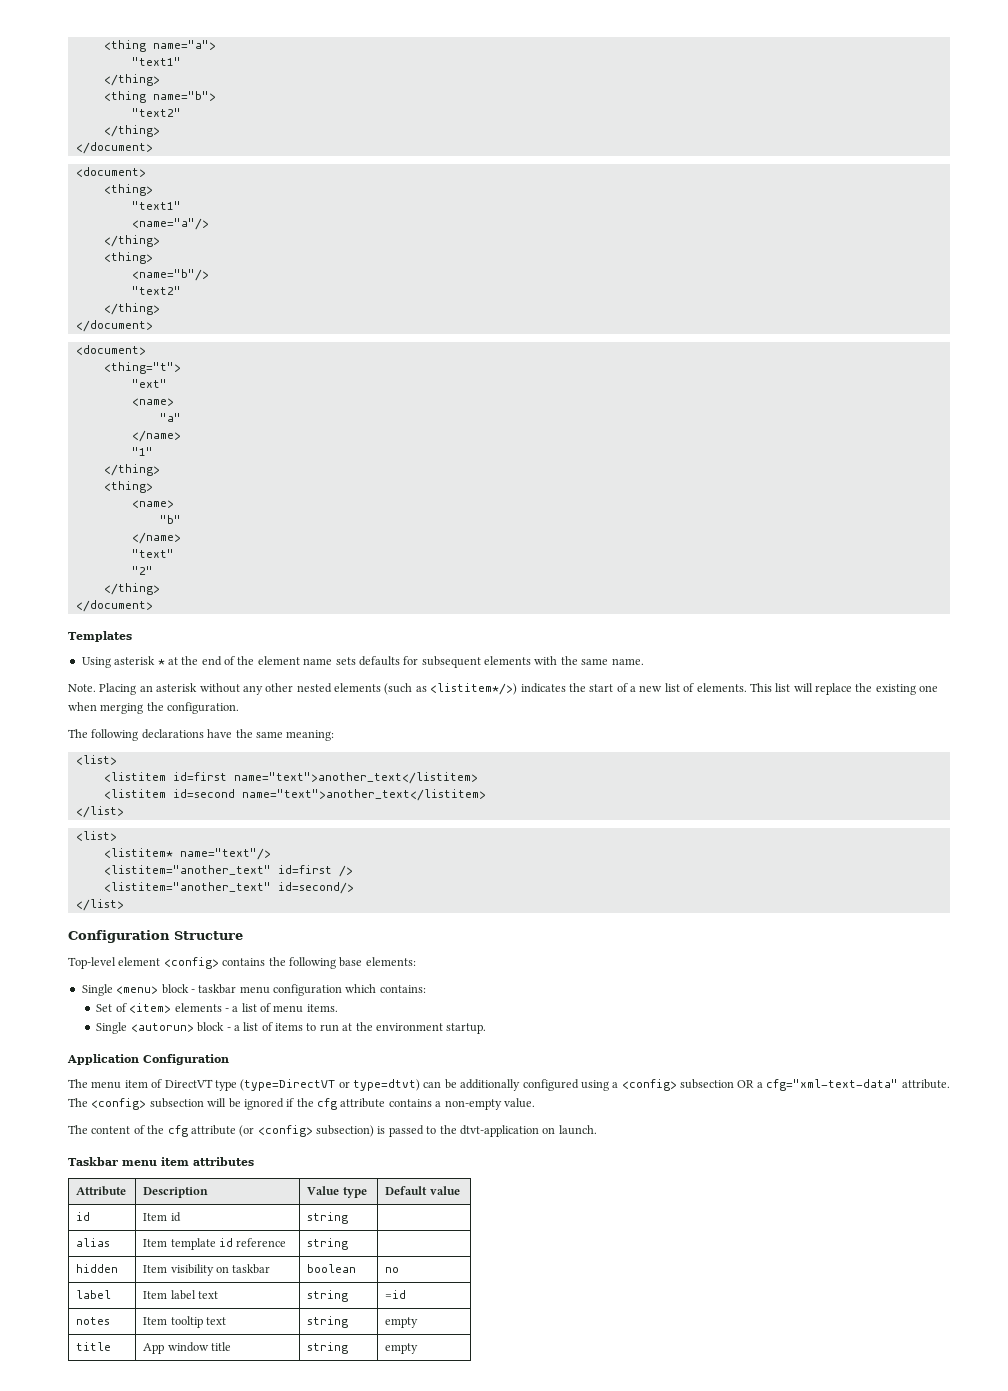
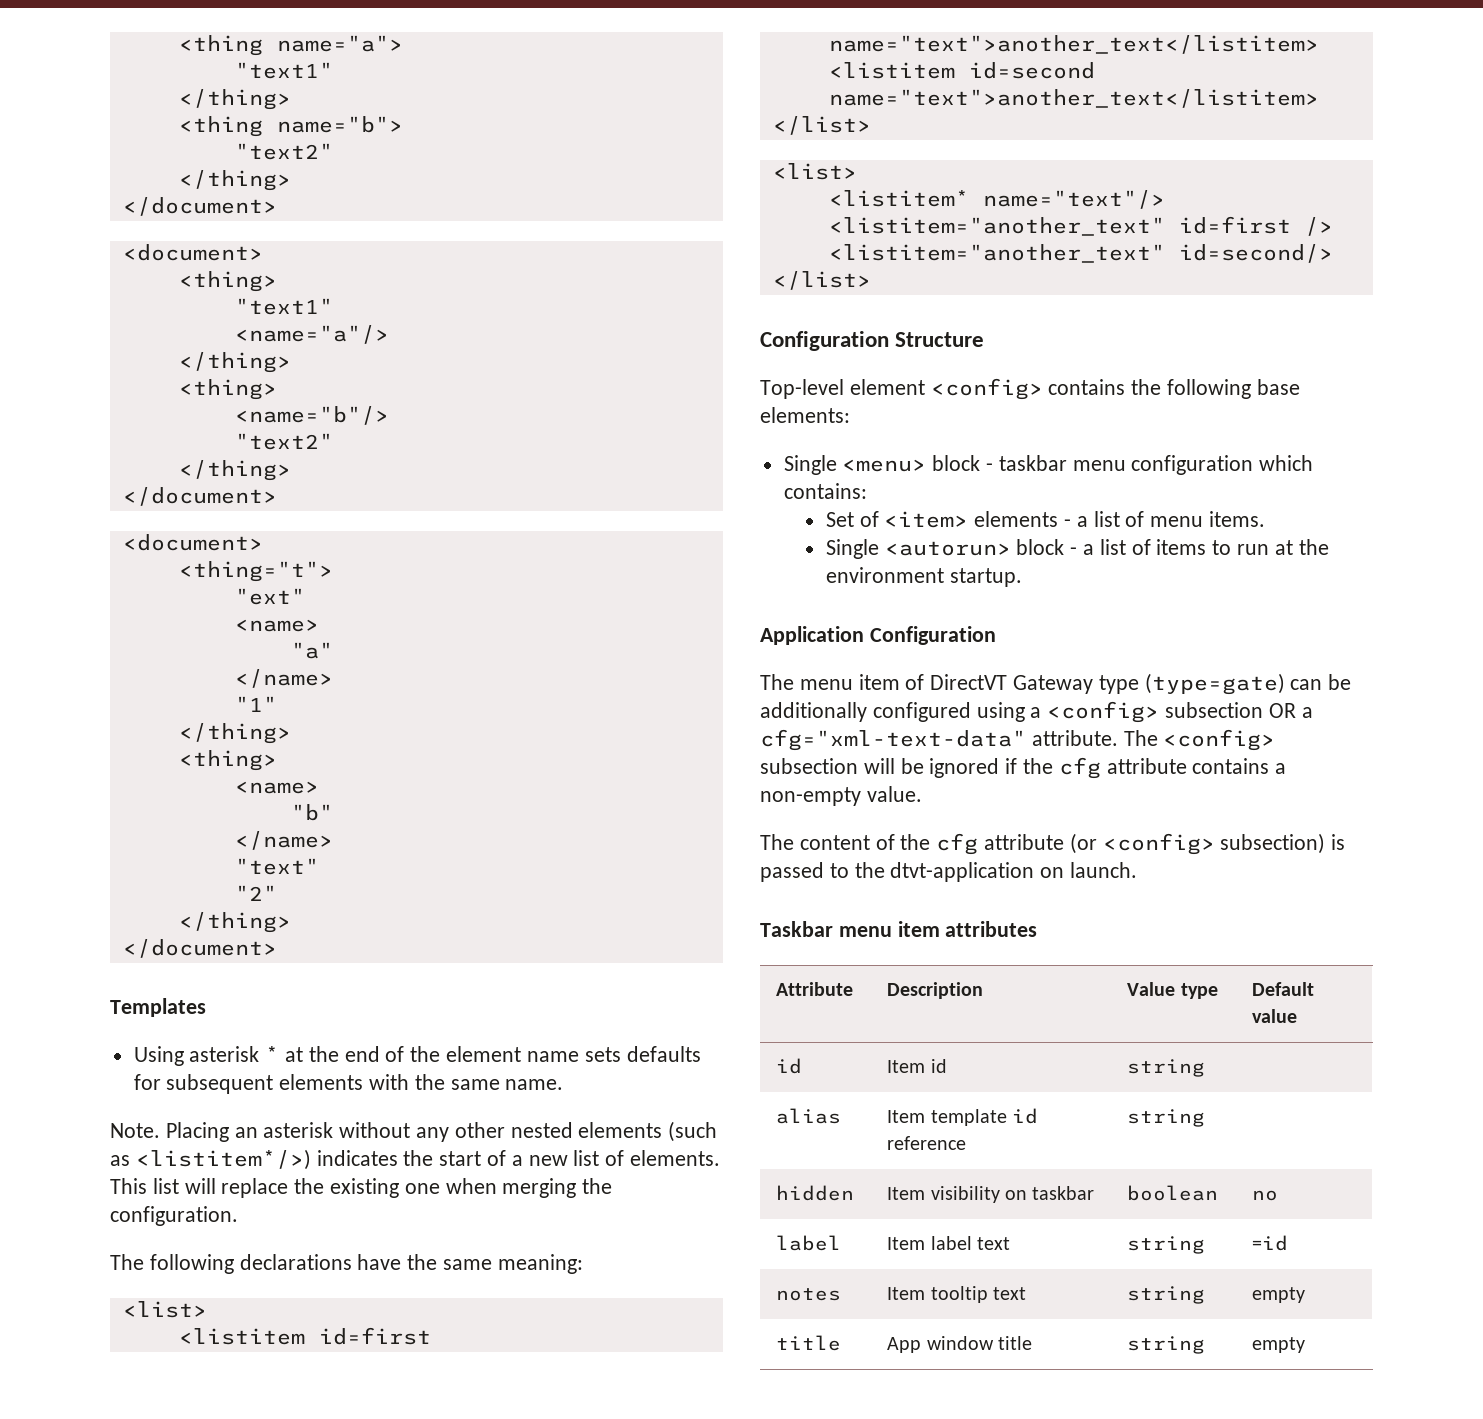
- The menu item of DirectVT type (type=DirectVT or type=dtvt) can be additionally configured using a <config> subsection OR a cfg="xml-text-data" attribute.
+ The menu item of DirectVT Gateway type (type=gate) can be additionally configured using a <config> subsection OR a cfg="xml-text-data" attribute.

